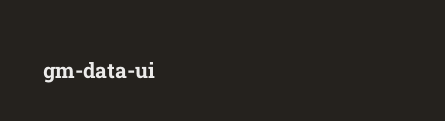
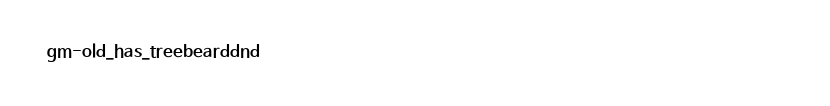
- gm-data-ui
+ gm-old_has_treebearddnd

